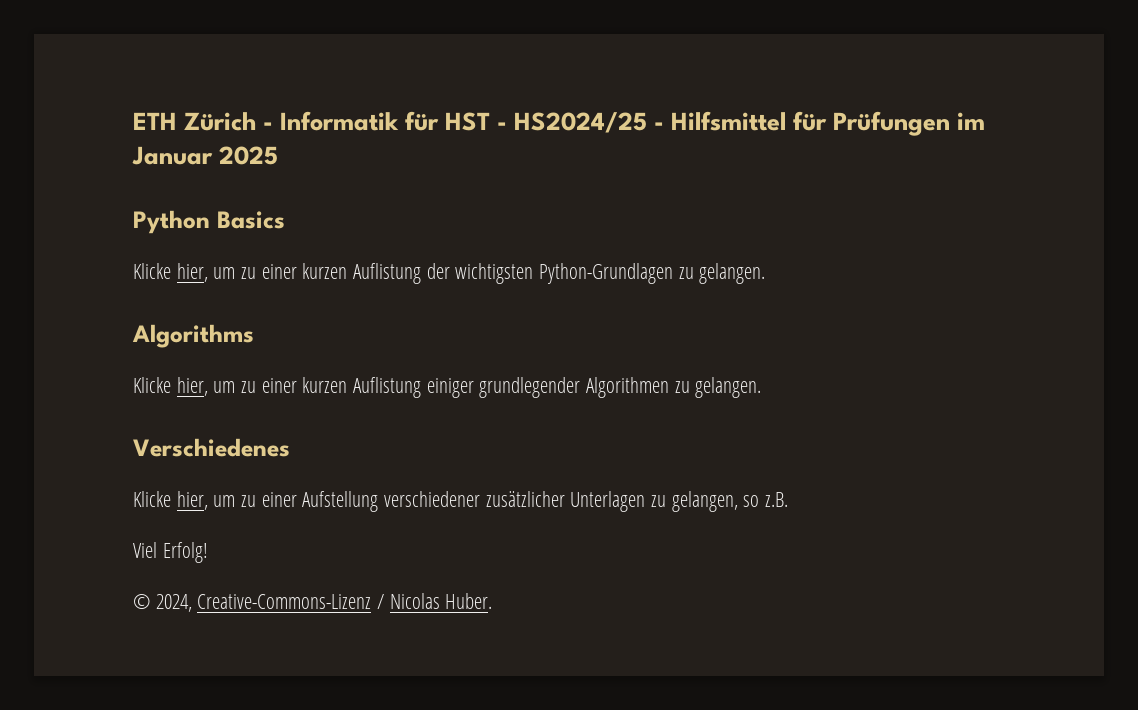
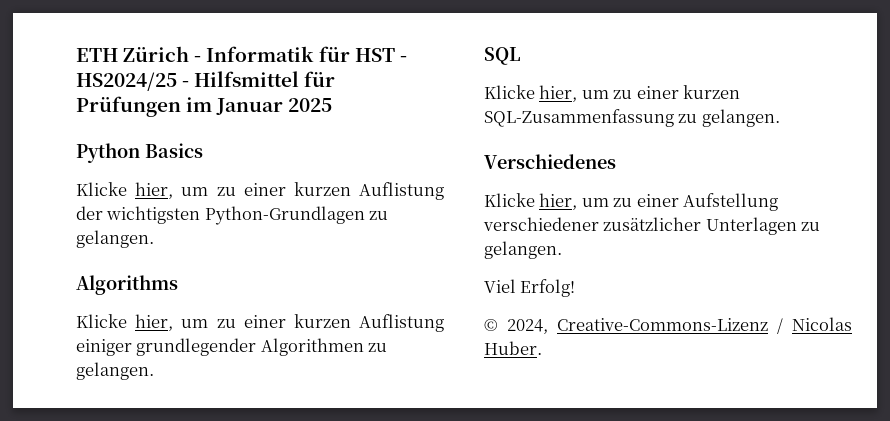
+ SQL
+ Klicke hier, um zu einer kurzen SQL-Zusammenfassung zu gelangen.
- Klicke hier, um zu einer Aufstellung verschiedener zusätzlicher Unterlagen zu gelangen, so z.B.
+ Klicke hier, um zu einer Aufstellung verschiedener zusätzlicher Unterlagen zu gelangen.

